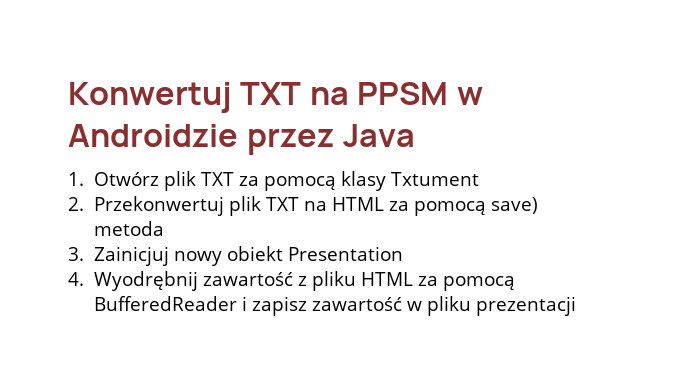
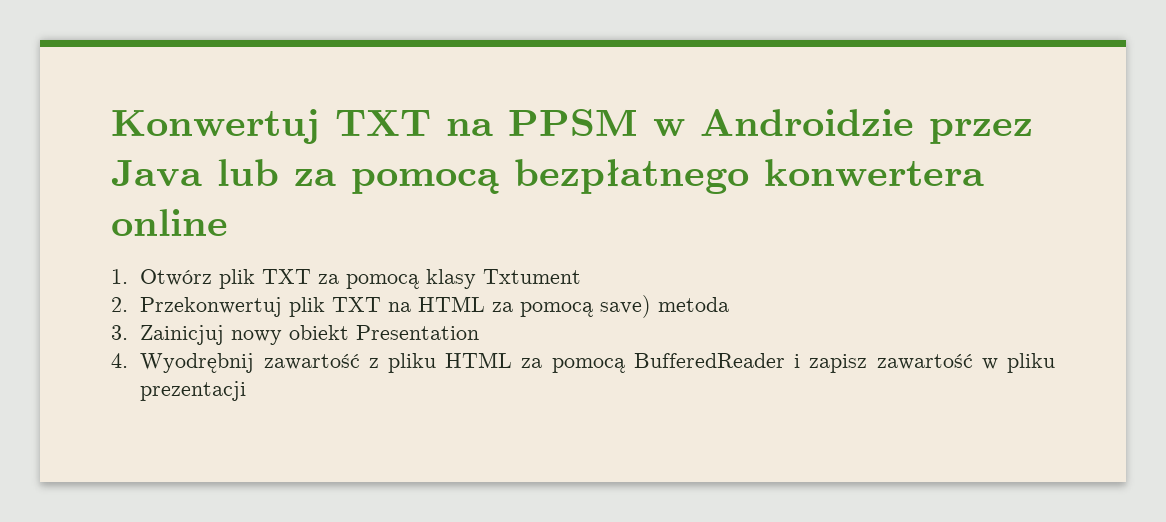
- Konwertuj TXT na PPSM w Androidzie przez Java
+ Konwertuj TXT na PPSM w Androidzie przez Java lub za pomocą bezpłatnego konwertera online

